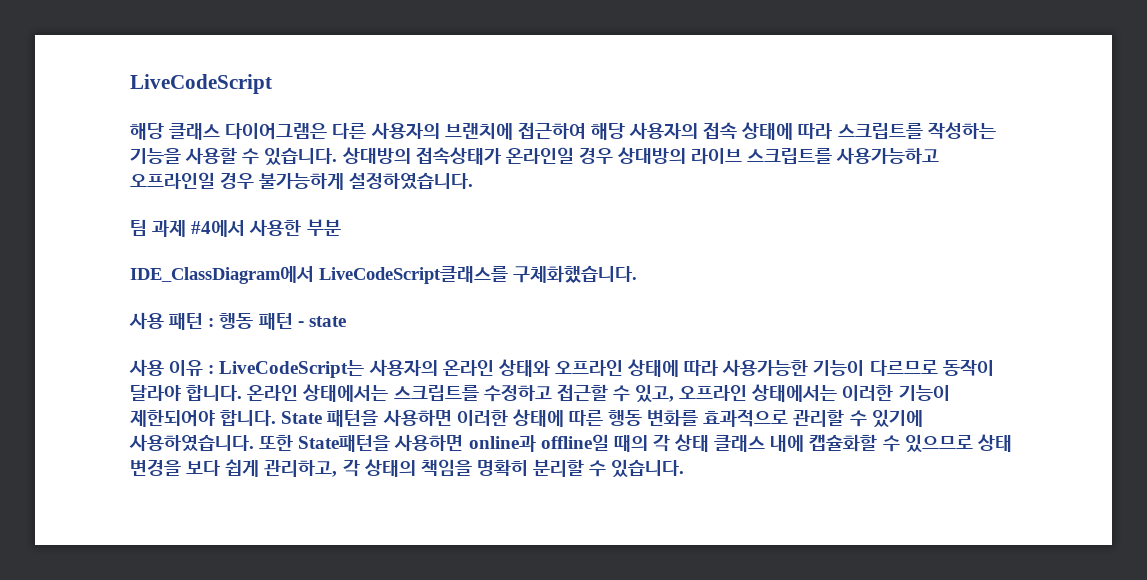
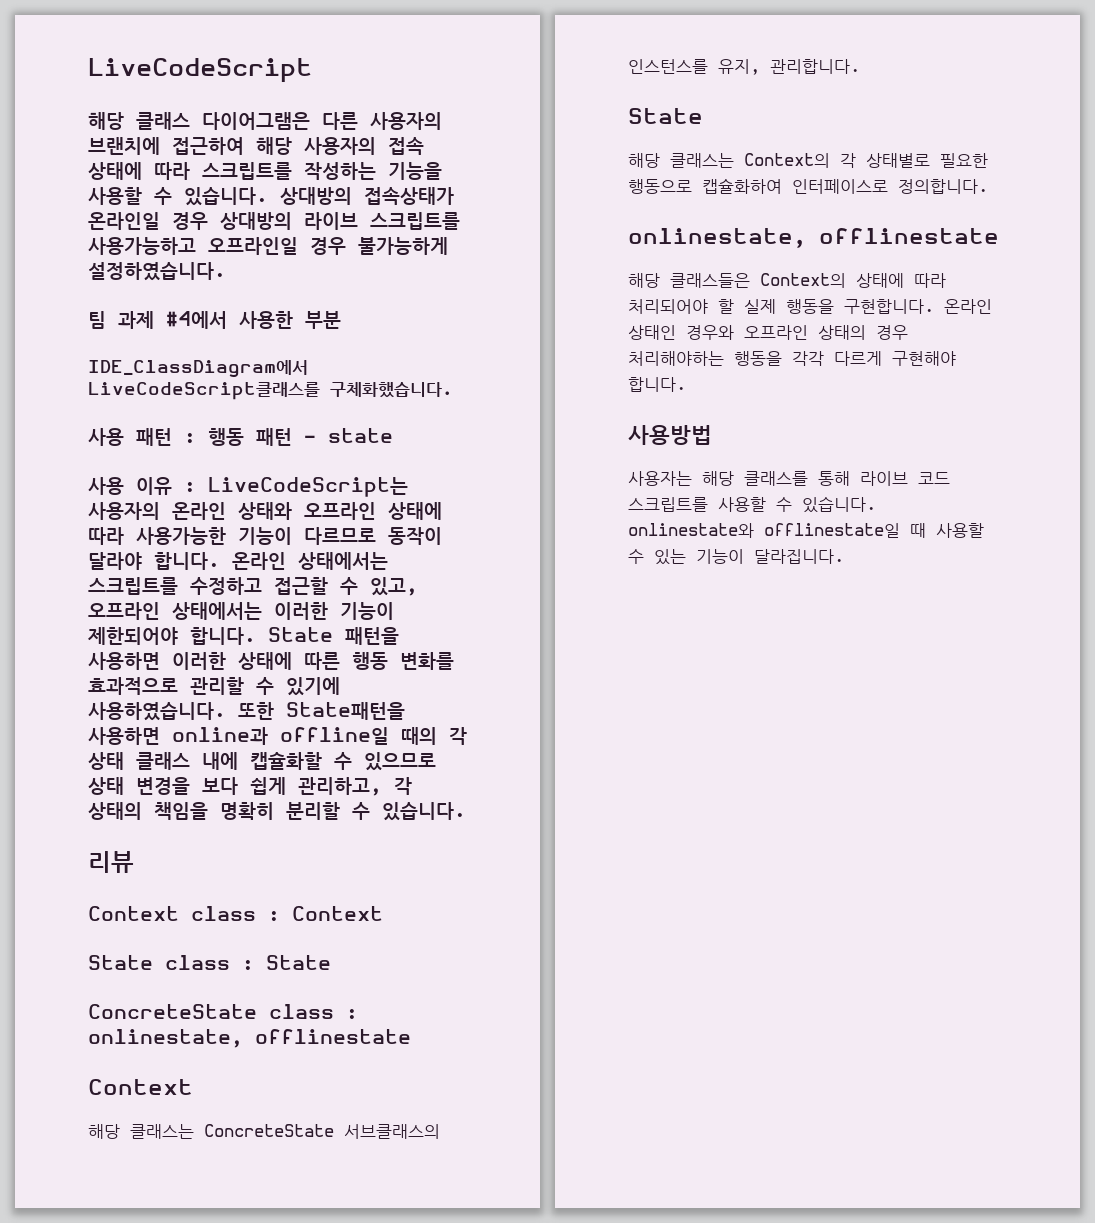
+ 리뷰
+ Context class : Context
+ State class : State
+ ConcreteState class : onlinestate, offlinestate
+ Context
+ 해당 클래스는 ConcreteState 서브클래스의 인스턴스를 유지, 관리합니다.
+ State
+ 해당 클래스는 Context의 각 상태별로 필요한 행동으로 캡슐화하여 인터페이스로 정의합니다.
+ onlinestate, offlinestate
+ 해당 클래스들은 Context의 상태에 따라 처리되어야 할 실제 행동을 구현합니다. 온라인 상태인 경우와 오프라인 상태의 경우 처리해야하는 행동을 각각 다르게 구현해야 합니다.
+ 사용방법
+ 사용자는 해당 클래스를 통해 라이브 코드 스크립트를 사용할 수 있습니다. onlinestate와 offlinestate일 때 사용할 수 있는 기능이 달라집니다.

